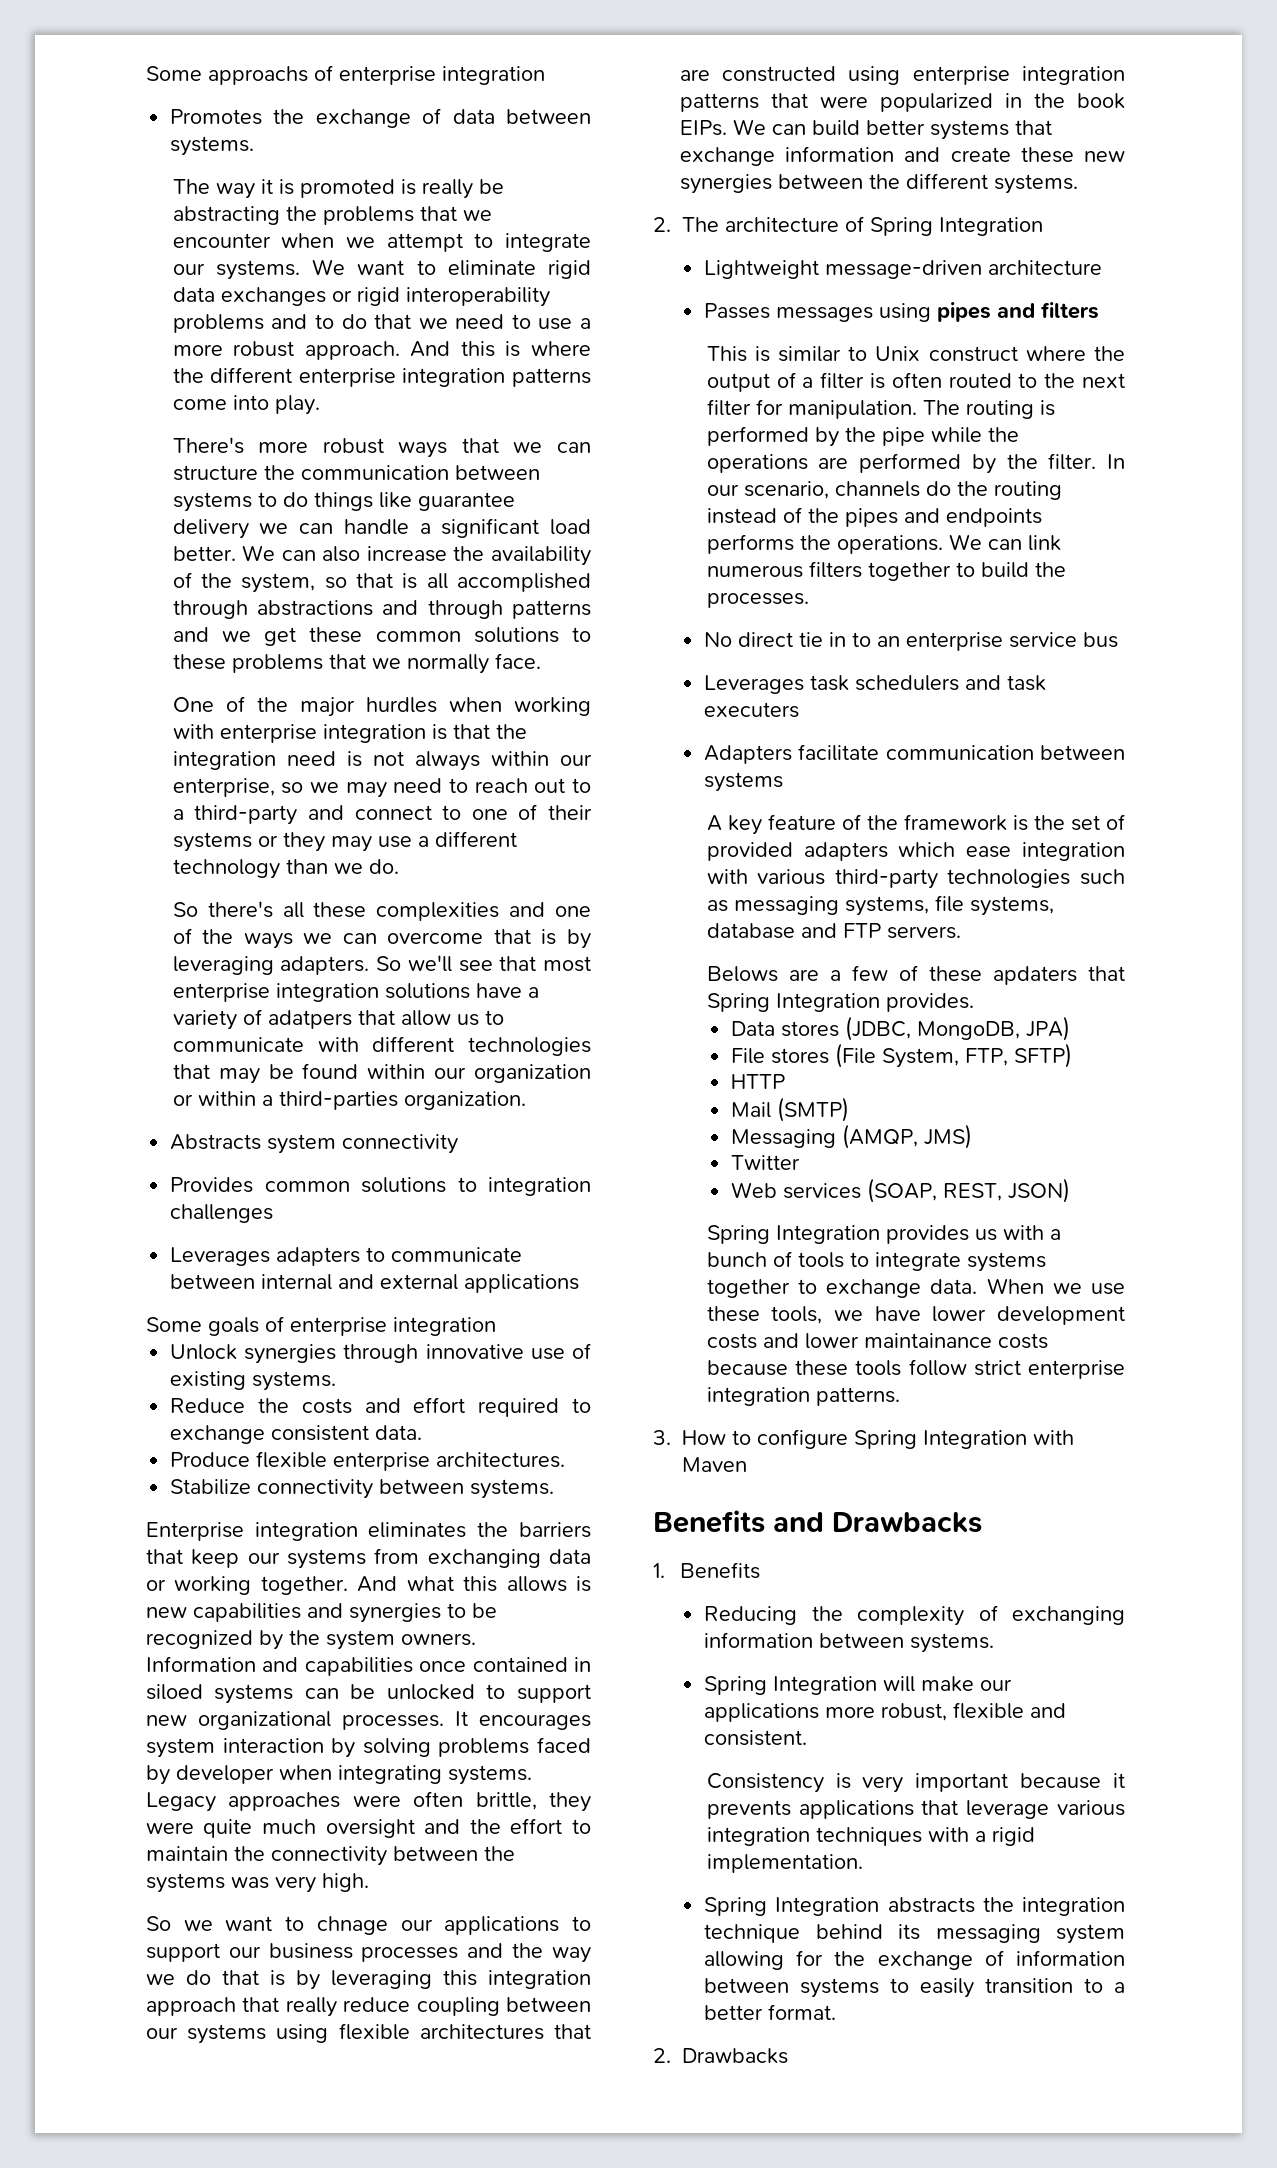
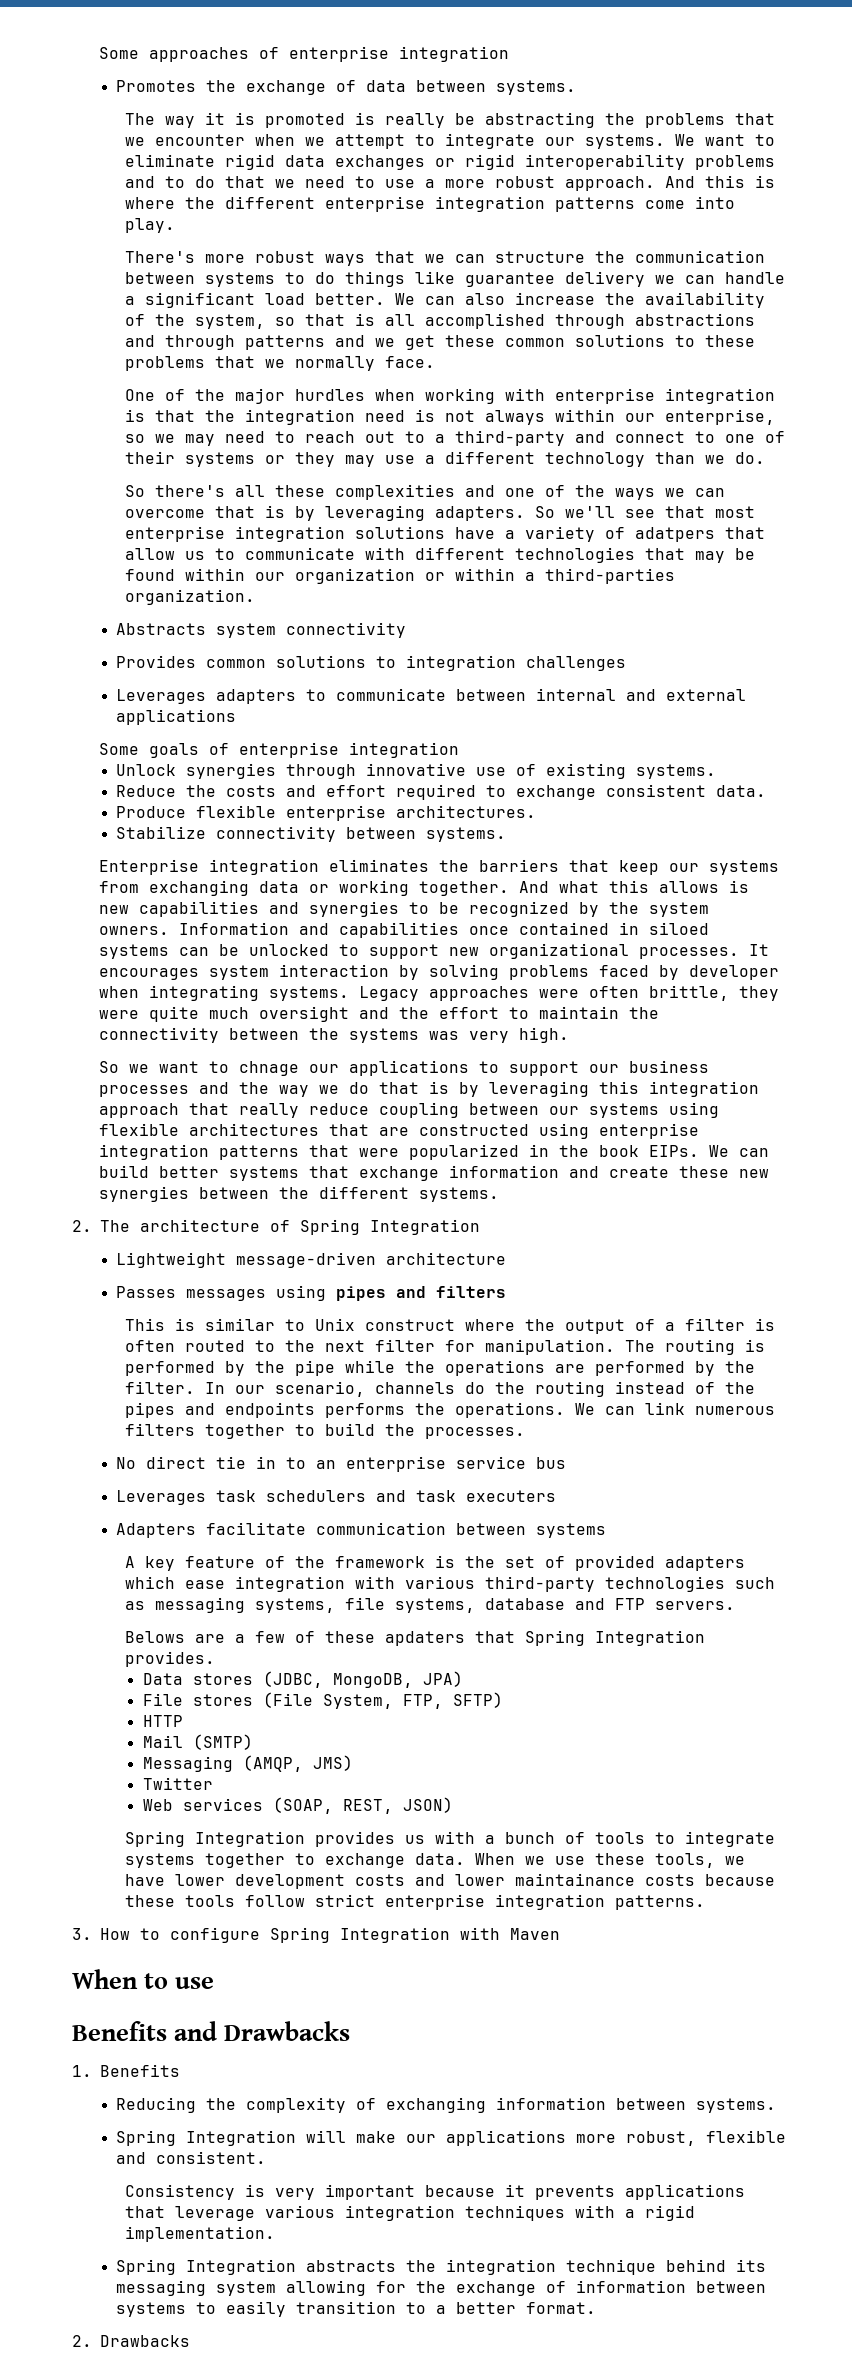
- Some approachs of enterprise integration
+ Some approaches of enterprise integration
+ When to use

